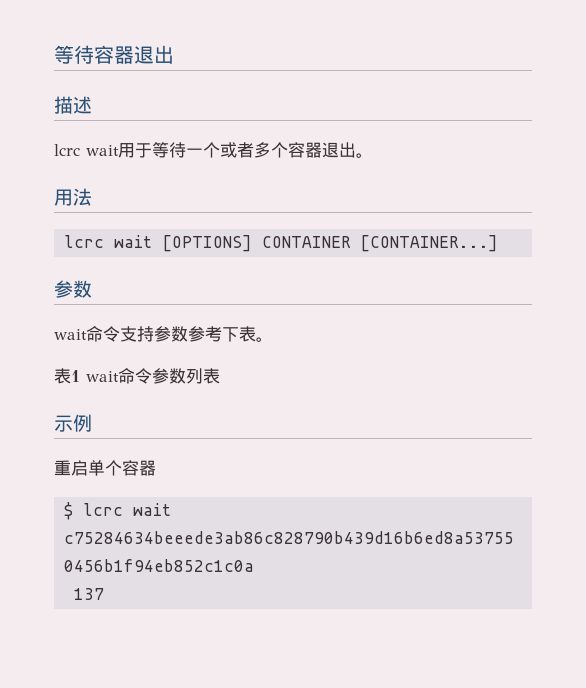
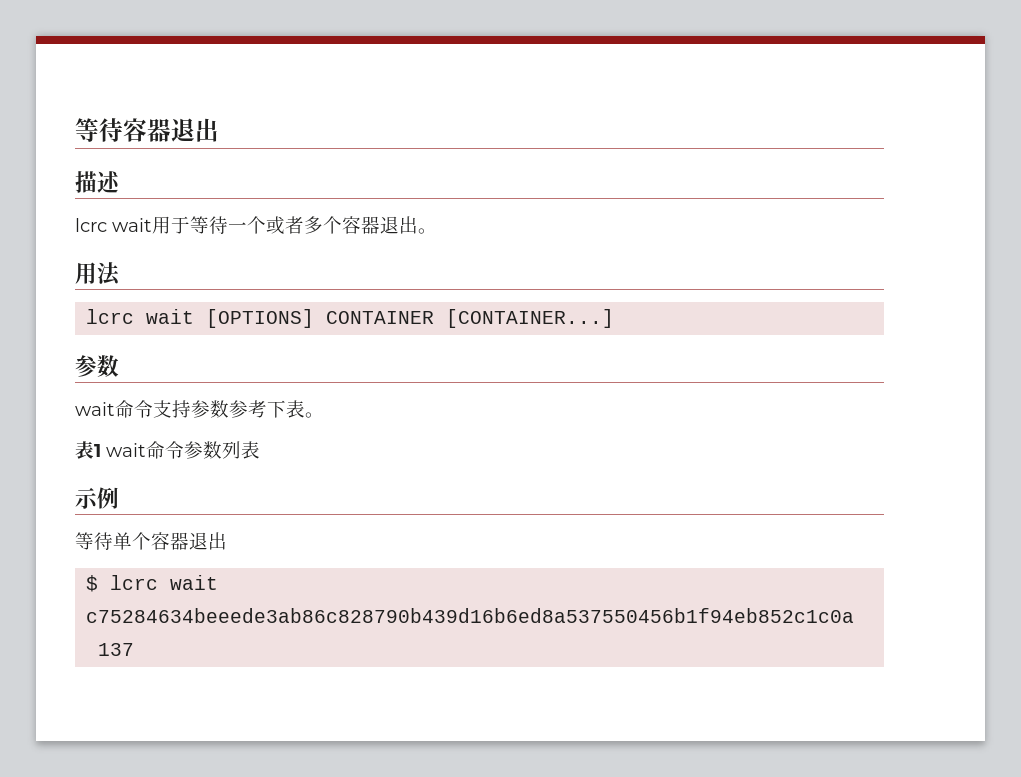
- 重启单个容器
+ 等待单个容器退出

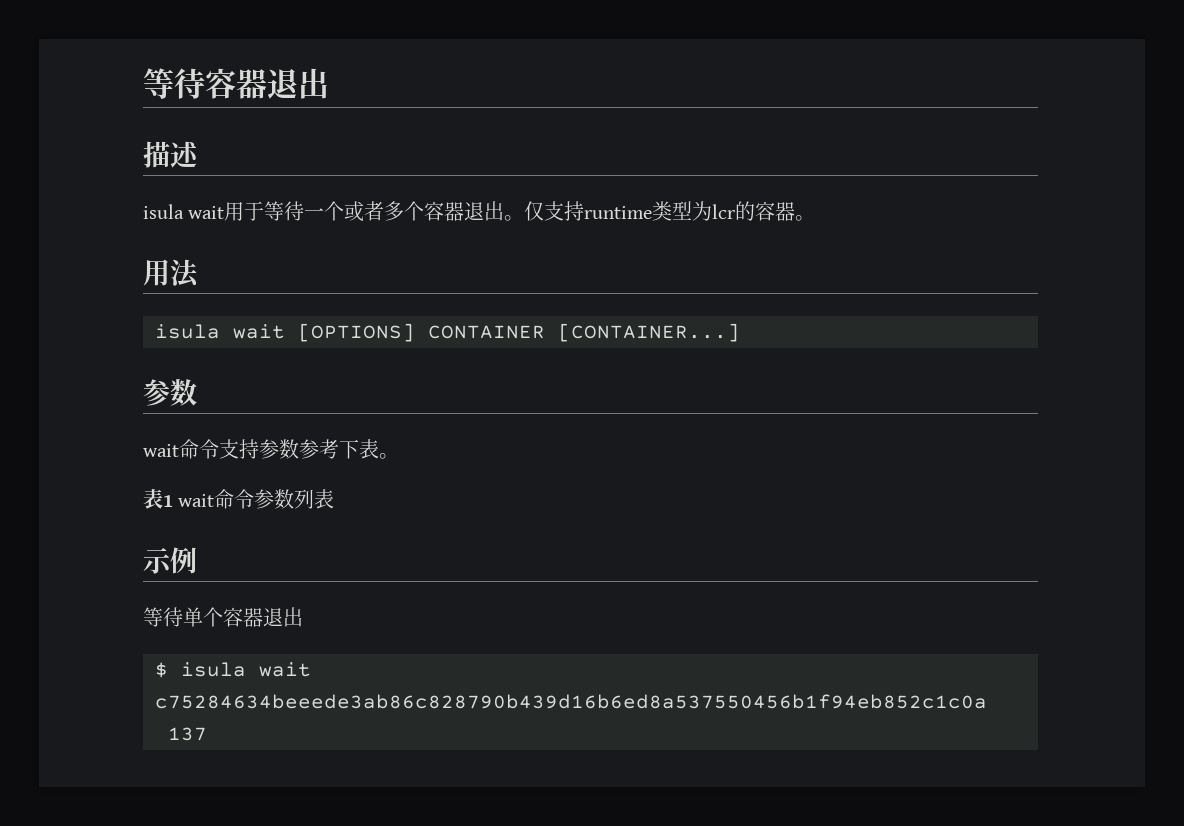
- lcrc wait用于等待一个或者多个容器退出。
+ isula wait用于等待一个或者多个容器退出。仅支持runtime类型为lcr的容器。
- lcrc wait [OPTIONS] CONTAINER [CONTAINER...]
+ isula wait [OPTIONS] CONTAINER [CONTAINER...]
- $ lcrc wait c75284634beeede3ab86c828790b439d16b6ed8a537550456b1f94eb852c1c0a
+ $ isula wait c75284634beeede3ab86c828790b439d16b6ed8a537550456b1f94eb852c1c0a

